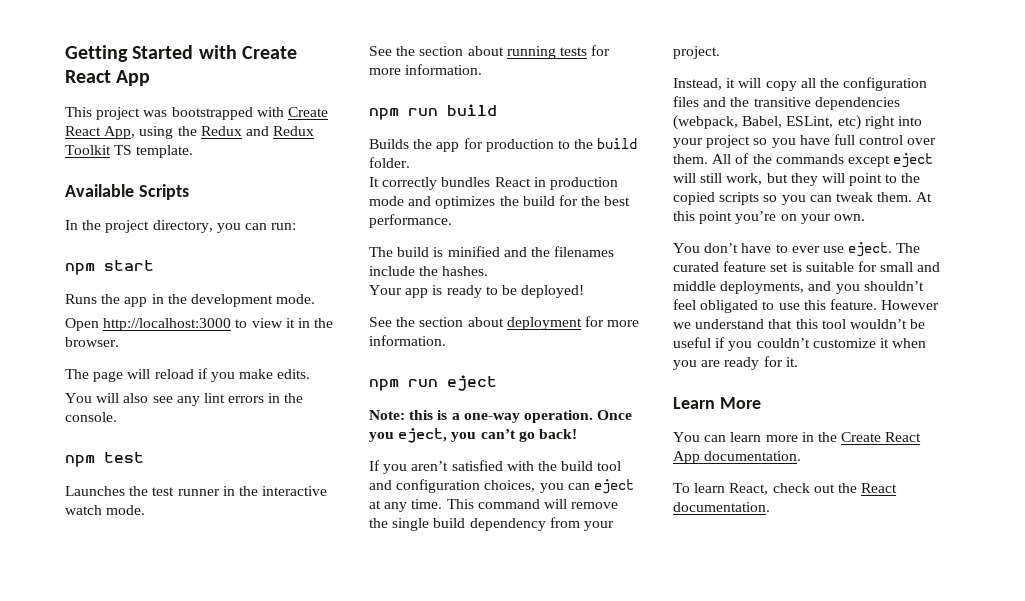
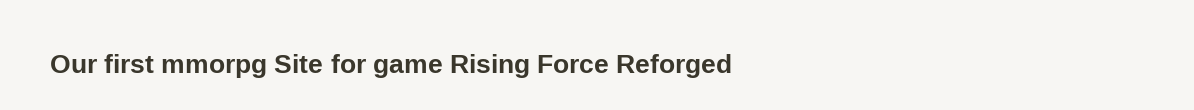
- Getting Started with Create React App
- This project was bootstrapped with Create React App, using the Redux and Redux Toolkit TS template.
- Available Scripts
- In the project directory, you can run:
- npm start
- Runs the app in the development mode.
- Open http://localhost:3000 to view it in the browser.
- The page will reload if you make edits.
- You will also see any lint errors in the console.
- npm test
- Launches the test runner in the interactive watch mode.
- See the section about running tests for more information.
- npm run build
- Builds the app for production to the build folder.
- It correctly bundles React in production mode and optimizes the build for the best performance.
- The build is minified and the filenames include the hashes.
- Your app is ready to be deployed!
- See the section about deployment for more information.
- npm run eject
- Note: this is a one-way operation. Once you eject, you can’t go back!
- If you aren’t satisfied with the build tool and configuration choices, you can eject at any time. This command will remove the single build dependency from your project.
- Instead, it will copy all the configuration files and the transitive dependencies (webpack, Babel, ESLint, etc) right into your project so you have full control over them. All of the commands except eject will still work, but they will point to the copied scripts so you can tweak them. At this point you’re on your own.
- You don’t have to ever use eject. The curated feature set is suitable for small and middle deployments, and you shouldn’t feel obligated to use this feature. However we understand that this tool wouldn’t be useful if you couldn’t customize it when you are ready for it.
- Learn More
- You can learn more in the Create React App documentation.
- To learn React, check out the React documentation.
+ Our first mmorpg Site for game Rising Force Reforged

